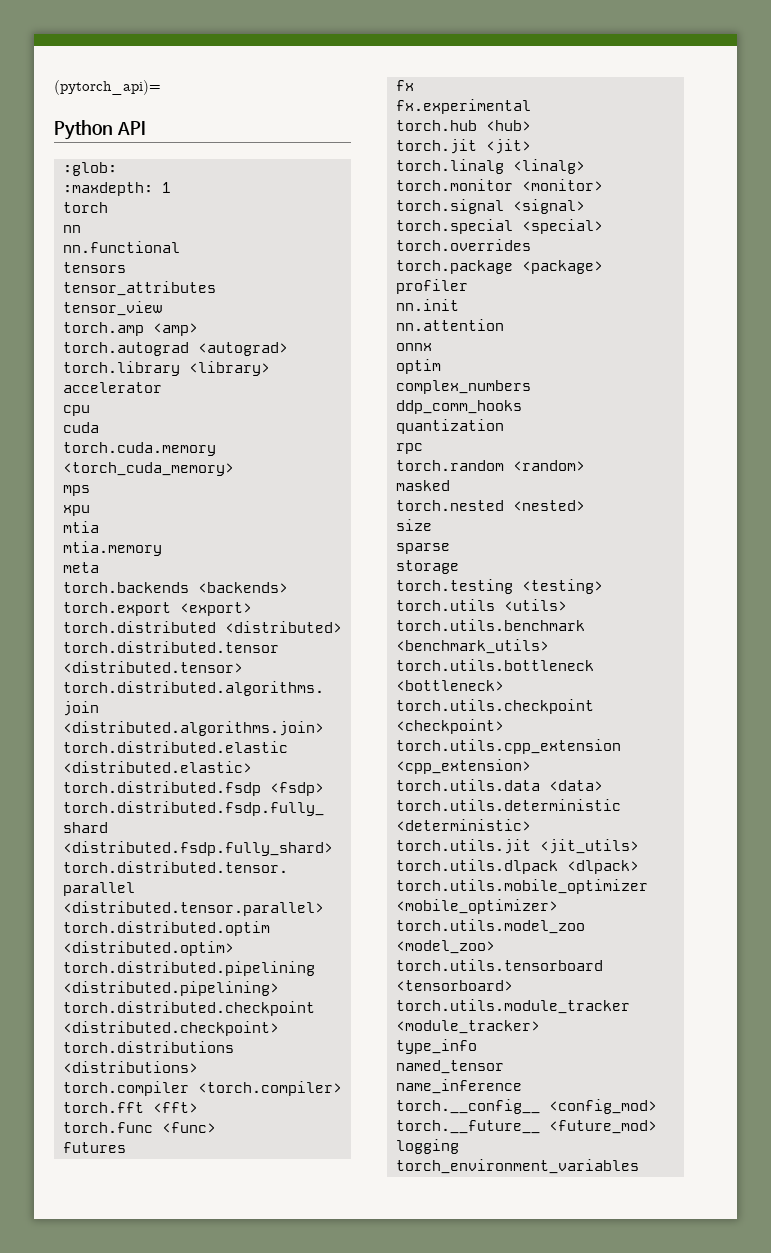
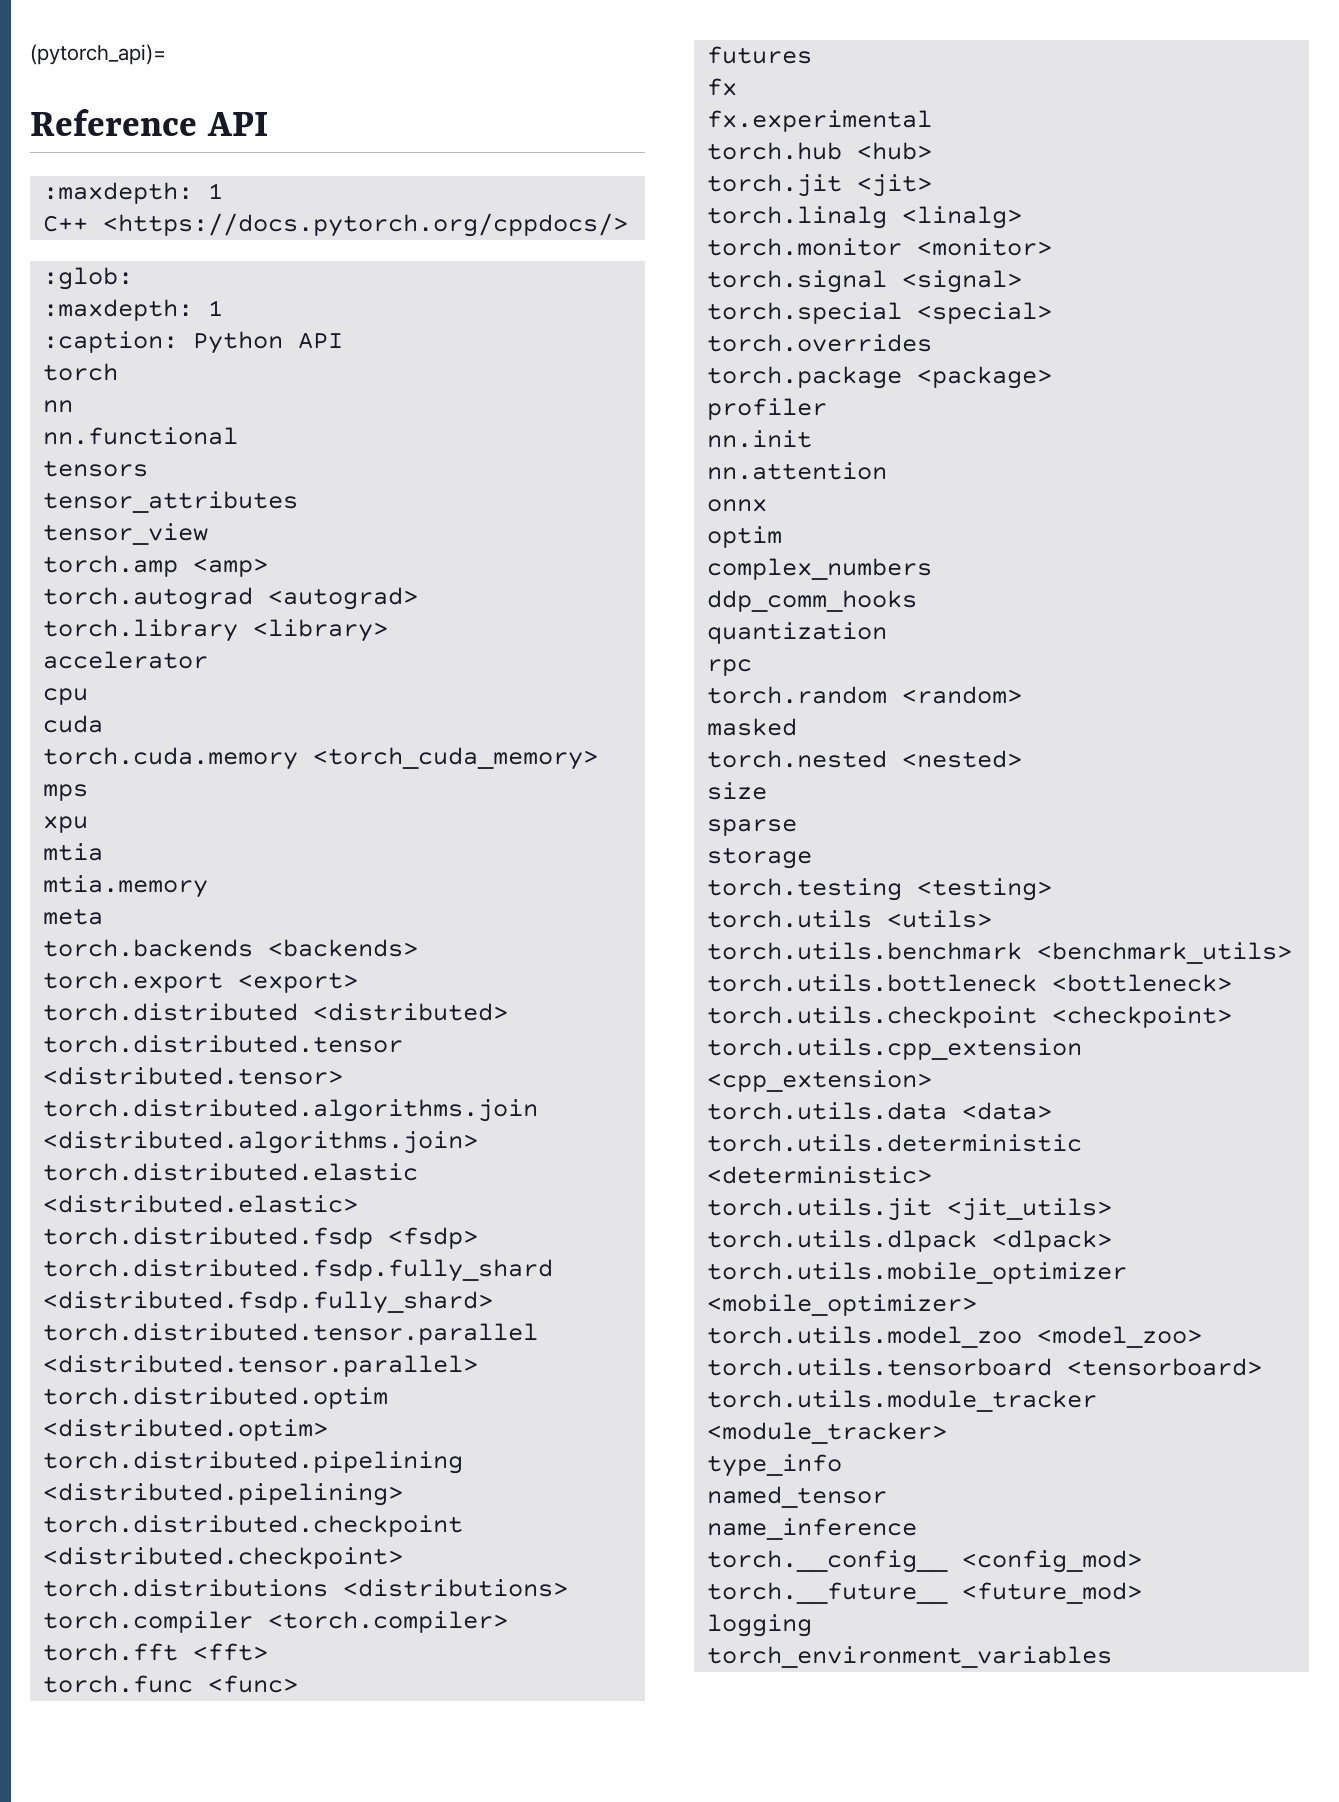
- Python API
+ Reference API
+ :maxdepth: 1
+ C++ <https://docs.pytorch.org/cppdocs/>
+ :caption: Python API

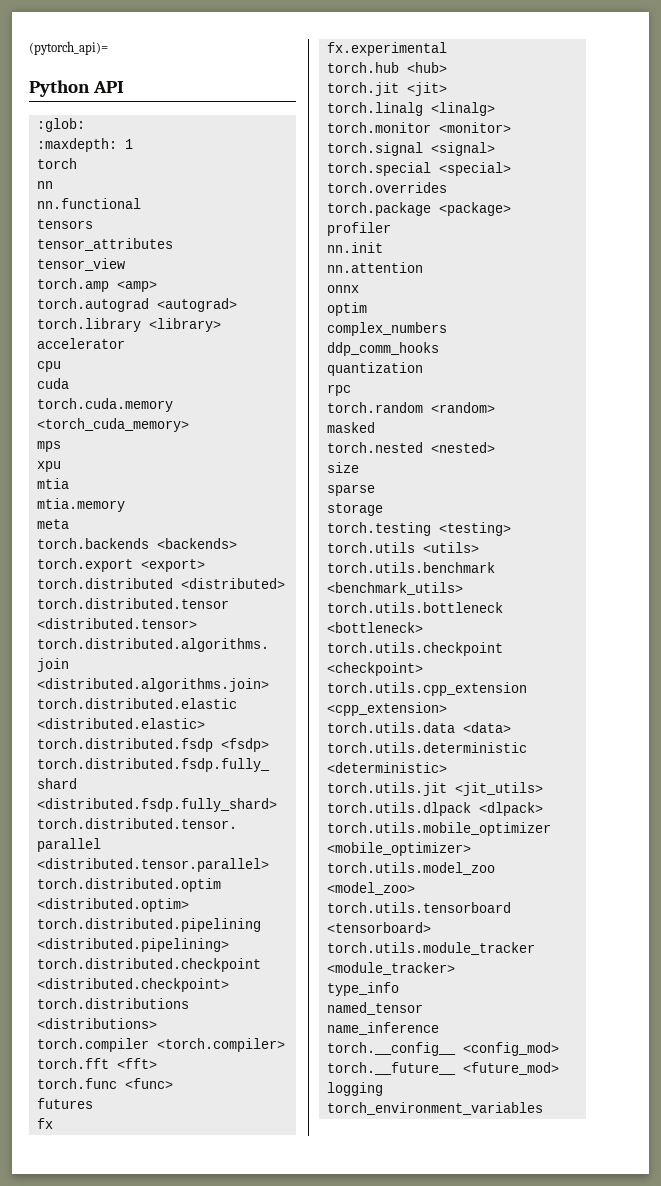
- Reference API
- :maxdepth: 1
- C++ <https://docs.pytorch.org/cppdocs/>
+ Python API
- :caption: Python API

